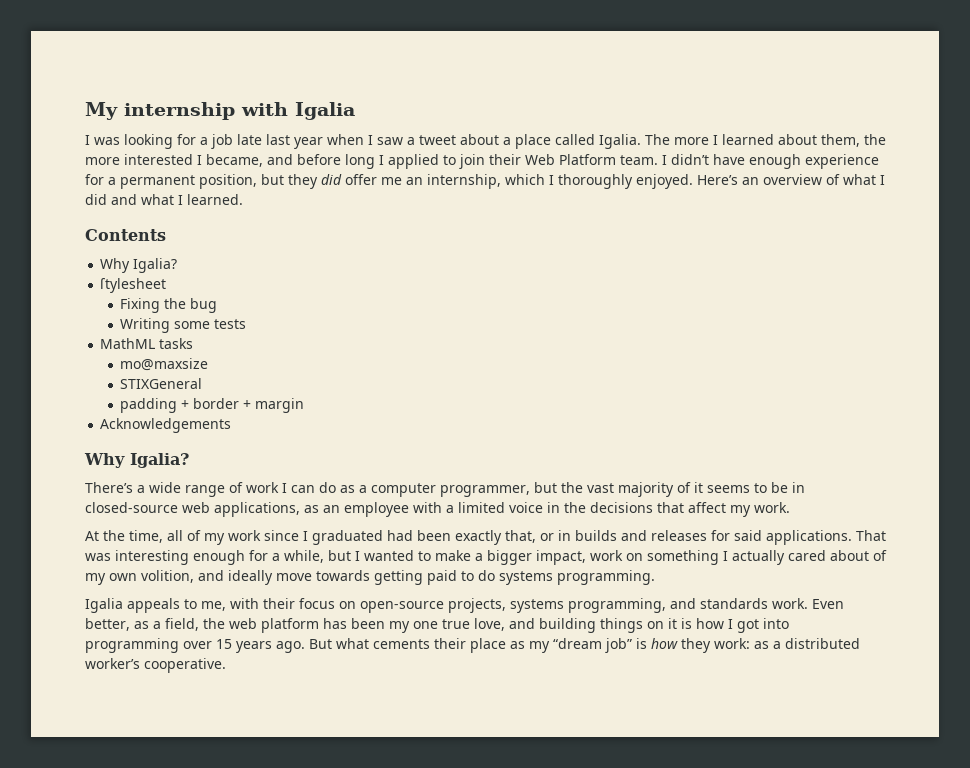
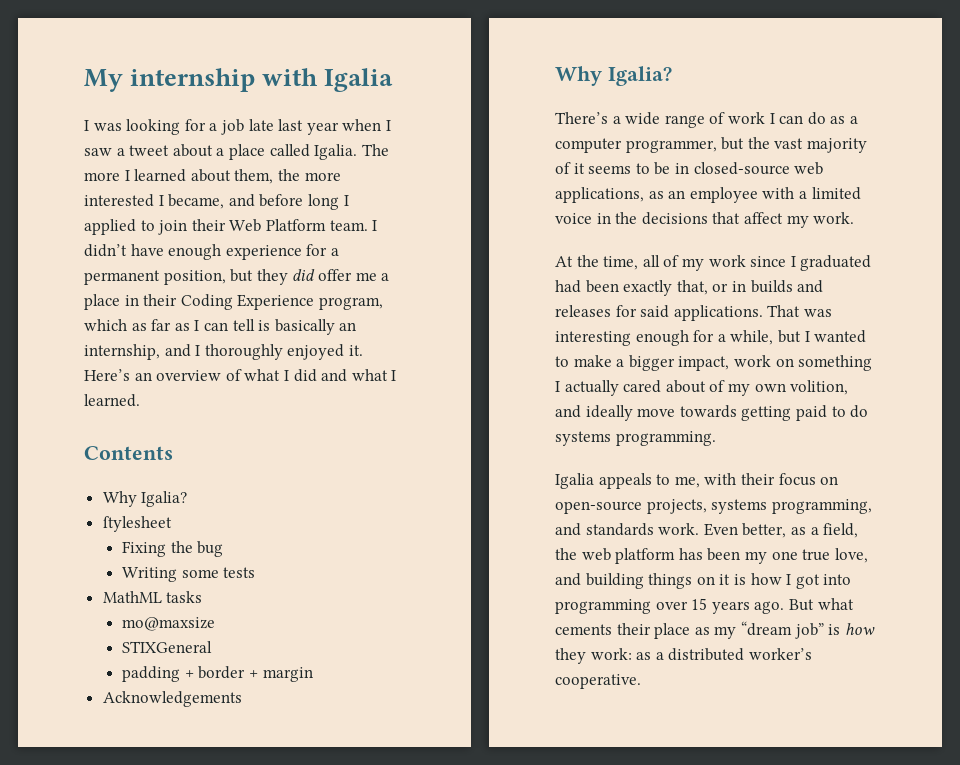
- I didn’t have enough experience for a permanent position, but they did offer me an internship, which I thoroughly enjoyed.
+ I didn’t have enough experience for a permanent position, but they did offer me a place in their Coding Experience program, which as far as I can tell is basically an internship, and I thoroughly enjoyed it.

